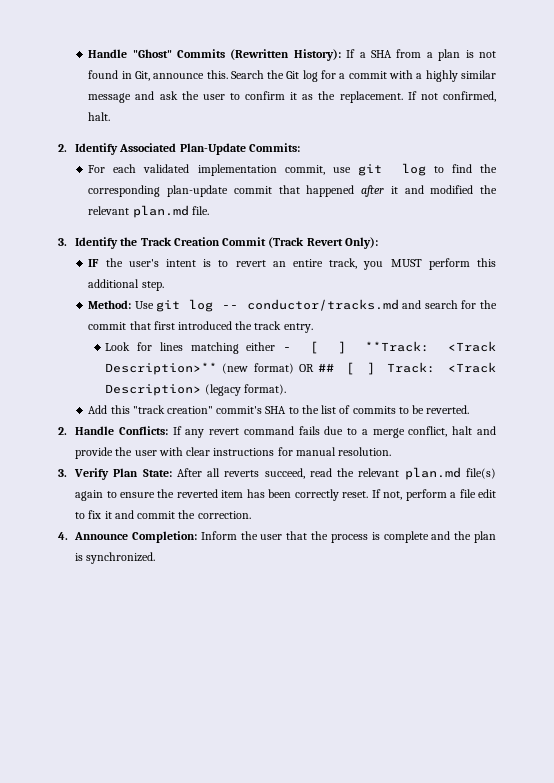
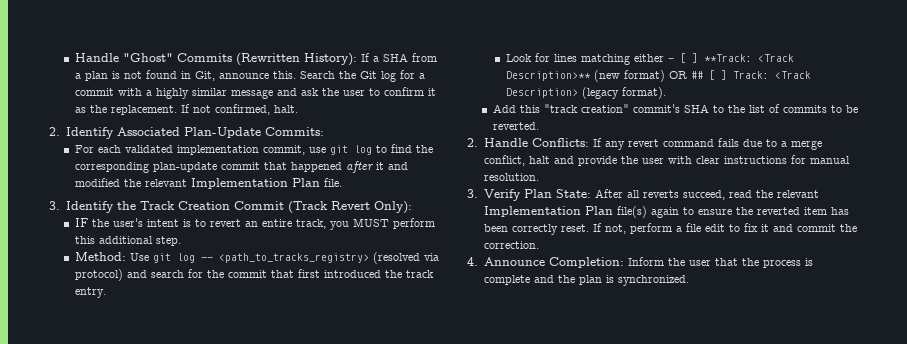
- For each validated implementation commit, use git log to find the corresponding plan-update commit that happened after it and modified the relevant plan.md file.
+ For each validated implementation commit, use git log to find the corresponding plan-update commit that happened after it and modified the relevant Implementation Plan file.
- Method: Use git log -- conductor/tracks.md and search for the commit that first introduced the track entry.
+ Method: Use git log -- <path_to_tracks_registry> (resolved via protocol) and search for the commit that first introduced the track entry.
- 3. Verify Plan State: After all reverts succeed, read the relevant plan.md file(s) again to ensure the reverted item has been correctly reset.
+ 3. Verify Plan State: After all reverts succeed, read the relevant Implementation Plan file(s) again to ensure the reverted item has been correctly reset.

